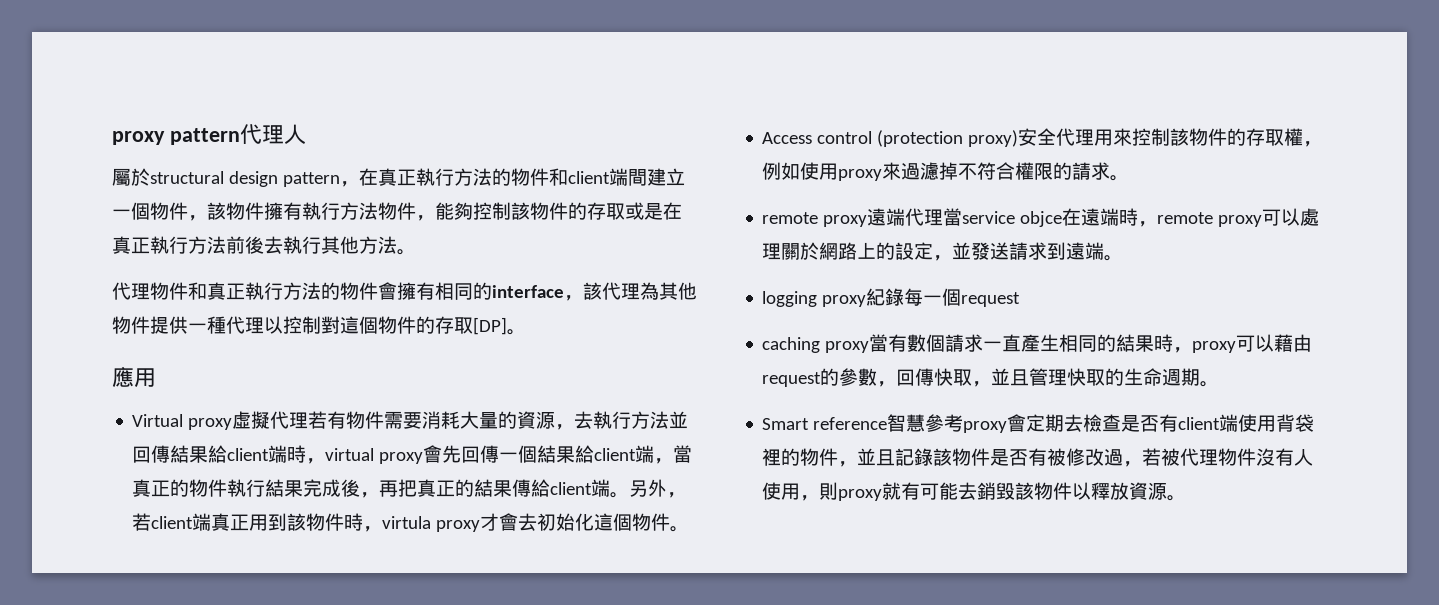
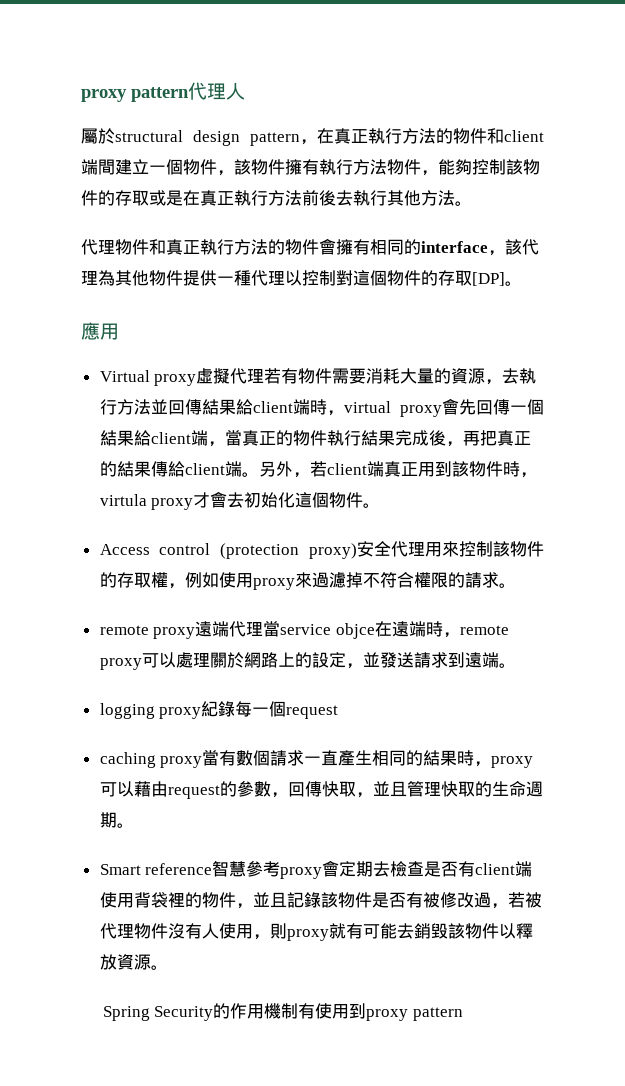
+ Spring Security的作用機制有使用到proxy pattern

